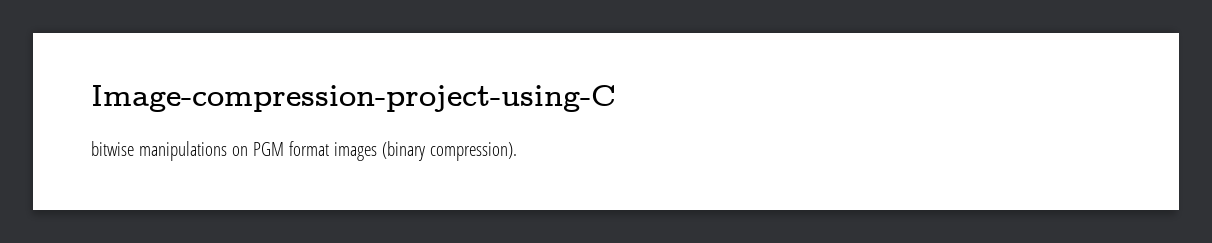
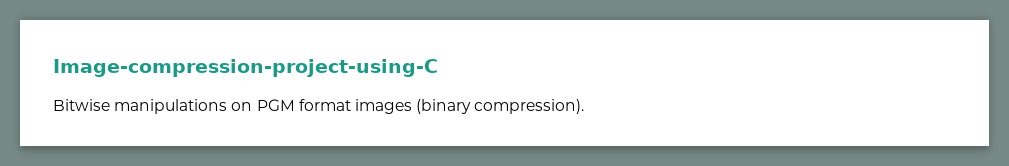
- bitwise manipulations on PGM format images (binary compression).
+ Bitwise manipulations on PGM format images (binary compression).

